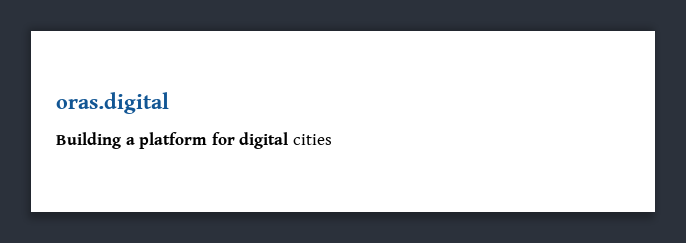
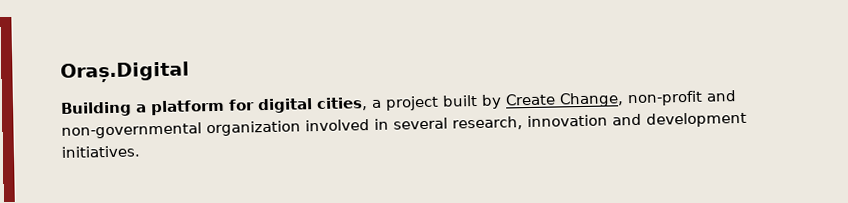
- oras.digital
+ Oraș.Digital
- Building a platform for digital cities
+ Building a platform for digital cities, a project built by Create Change, non-profit and non-governmental organization involved in several research, innovation and development initiatives.

